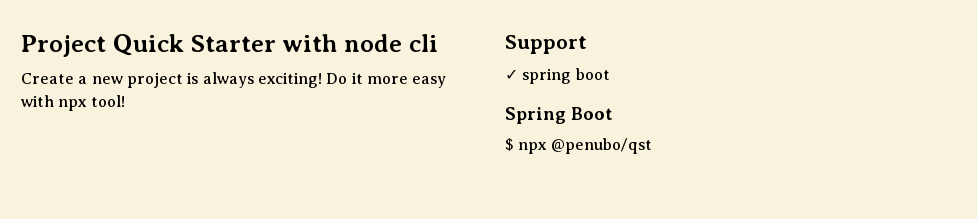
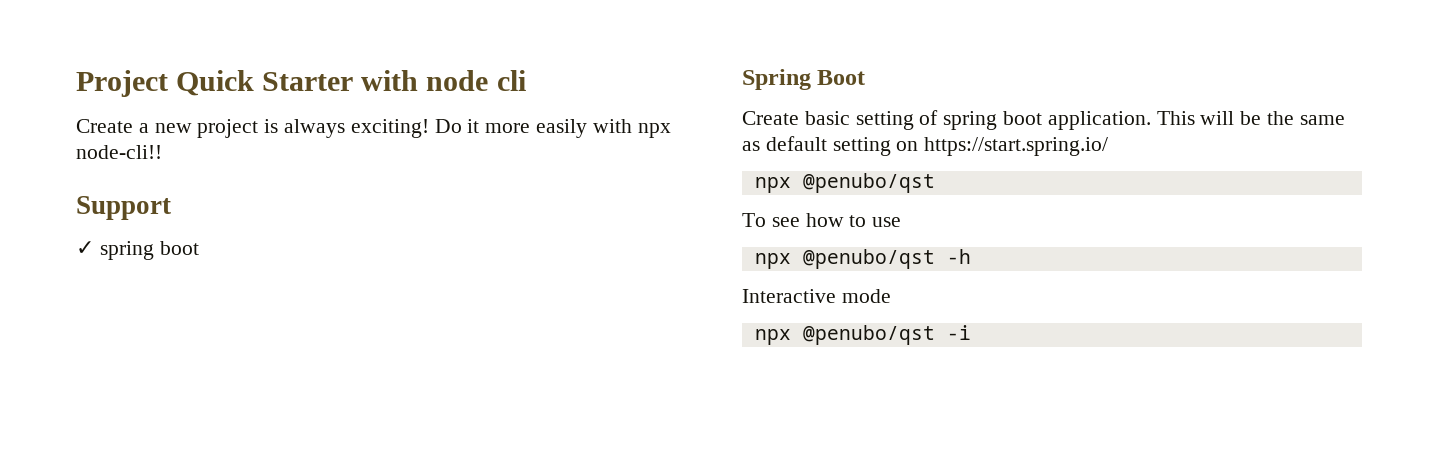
- Do it more easy with npx tool!
+ Do it more easily with npx node-cli!!
- $ npx @penubo/qst
+ Create basic setting of spring boot application. This will be the same as default setting on https://start.spring.io/
+ npx @penubo/qst
+ To see how to use
+ npx @penubo/qst -h
+ Interactive mode
+ npx @penubo/qst -i

